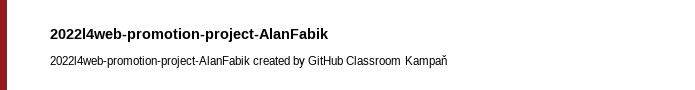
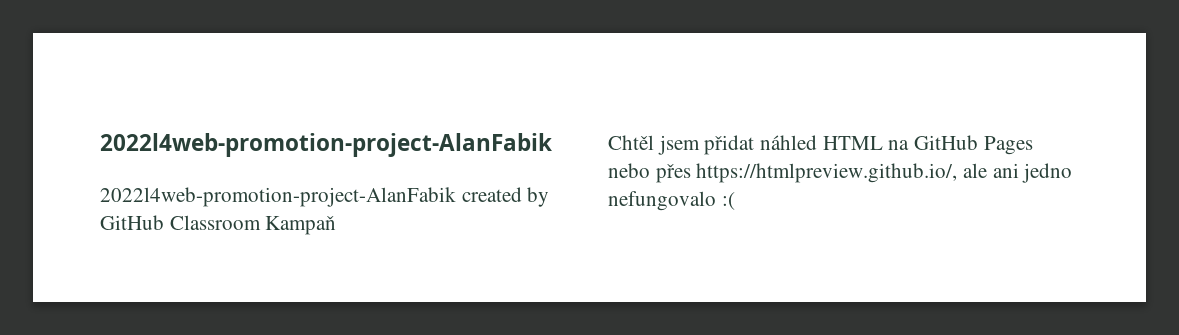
+ Chtěl jsem přidat náhled HTML na GitHub Pages nebo přes https://htmlpreview.github.io/, ale ani jedno nefungovalo :(

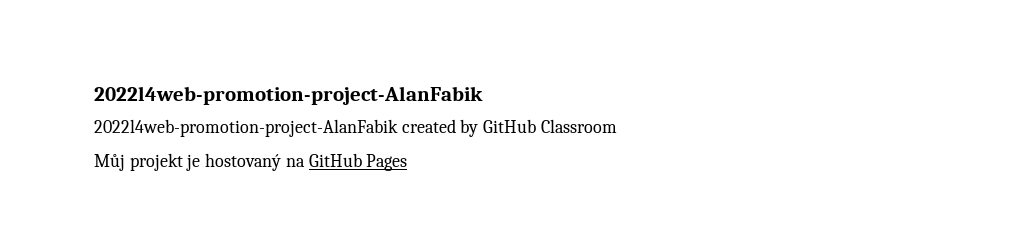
- 2022l4web-promotion-project-AlanFabik created by GitHub Classroom Kampaň
- Chtěl jsem přidat náhled HTML na GitHub Pages nebo přes https://htmlpreview.github.io/, ale ani jedno nefungovalo :(
+ 2022l4web-promotion-project-AlanFabik created by GitHub Classroom
+ Můj projekt je hostovaný na GitHub Pages

